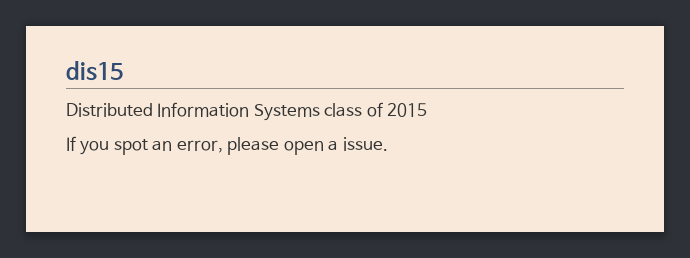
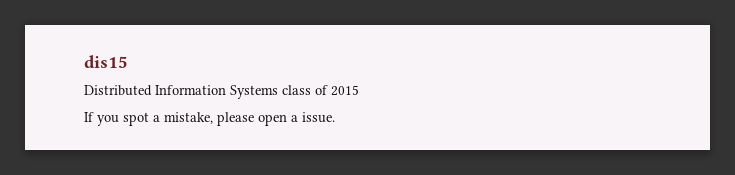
- If you spot an error, please open a issue.
+ If you spot a mistake, please open a issue.

